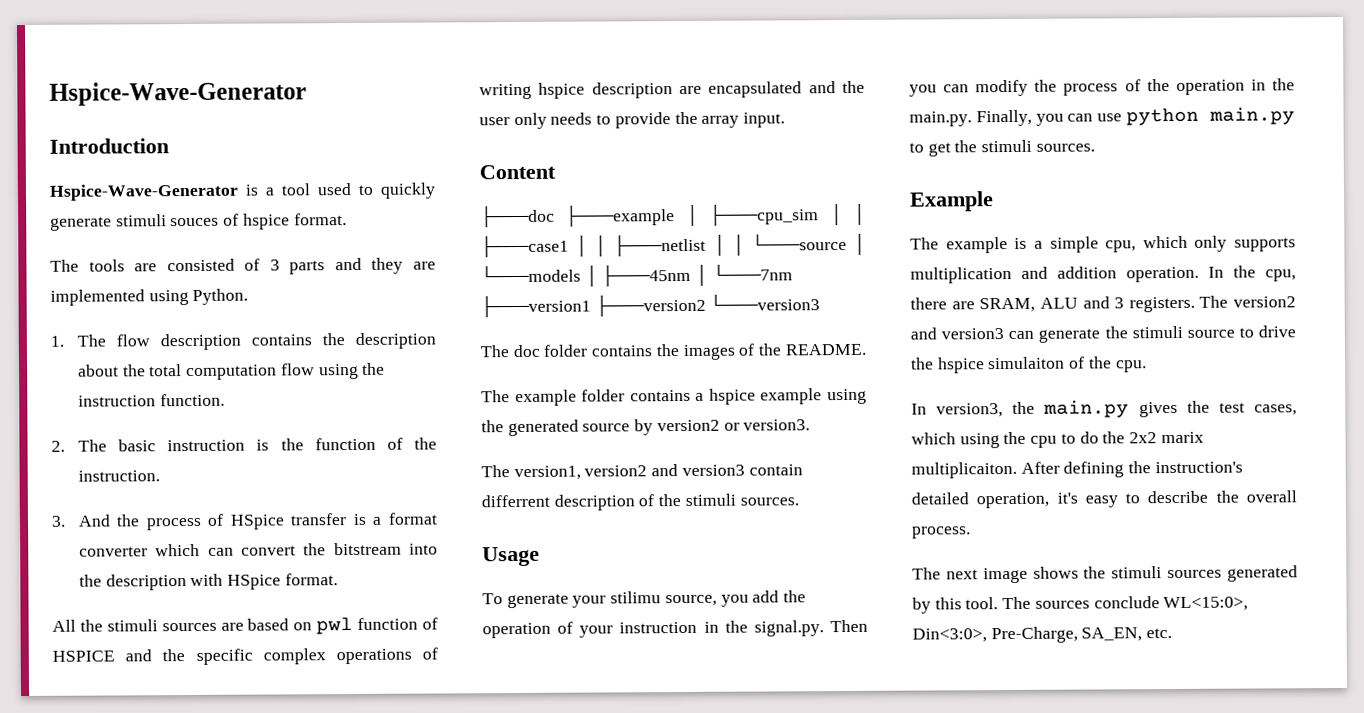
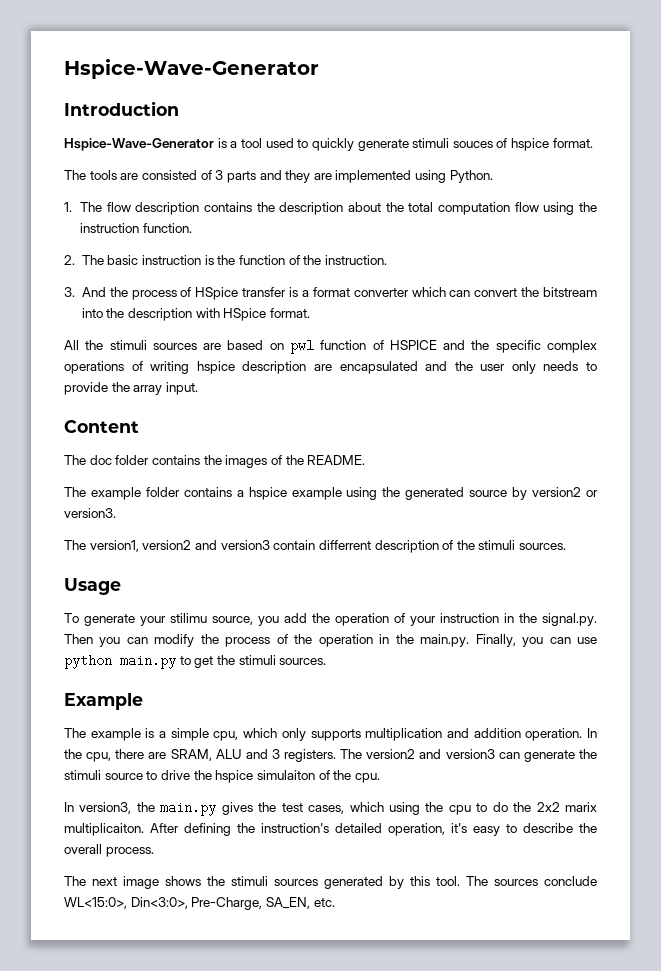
- ├───doc ├───example │ ├───cpu_sim │ │ ├───case1 │ │ ├───netlist │ │ └───source │ └───models │ ├───45nm │ └───7nm ├───version1 ├───version2 └───version3

